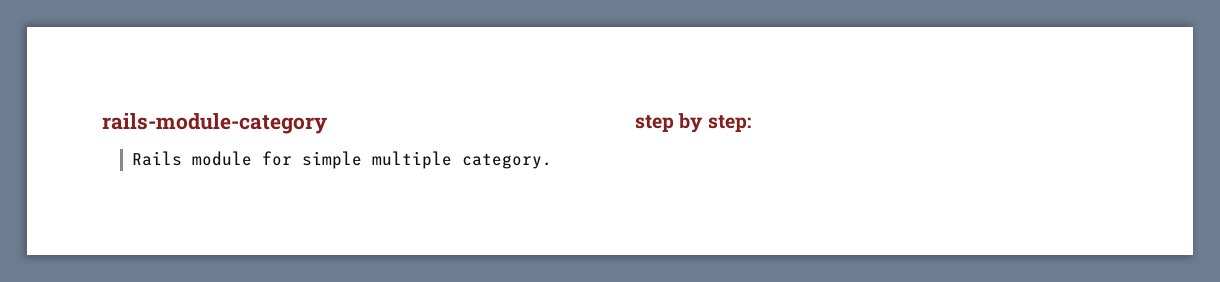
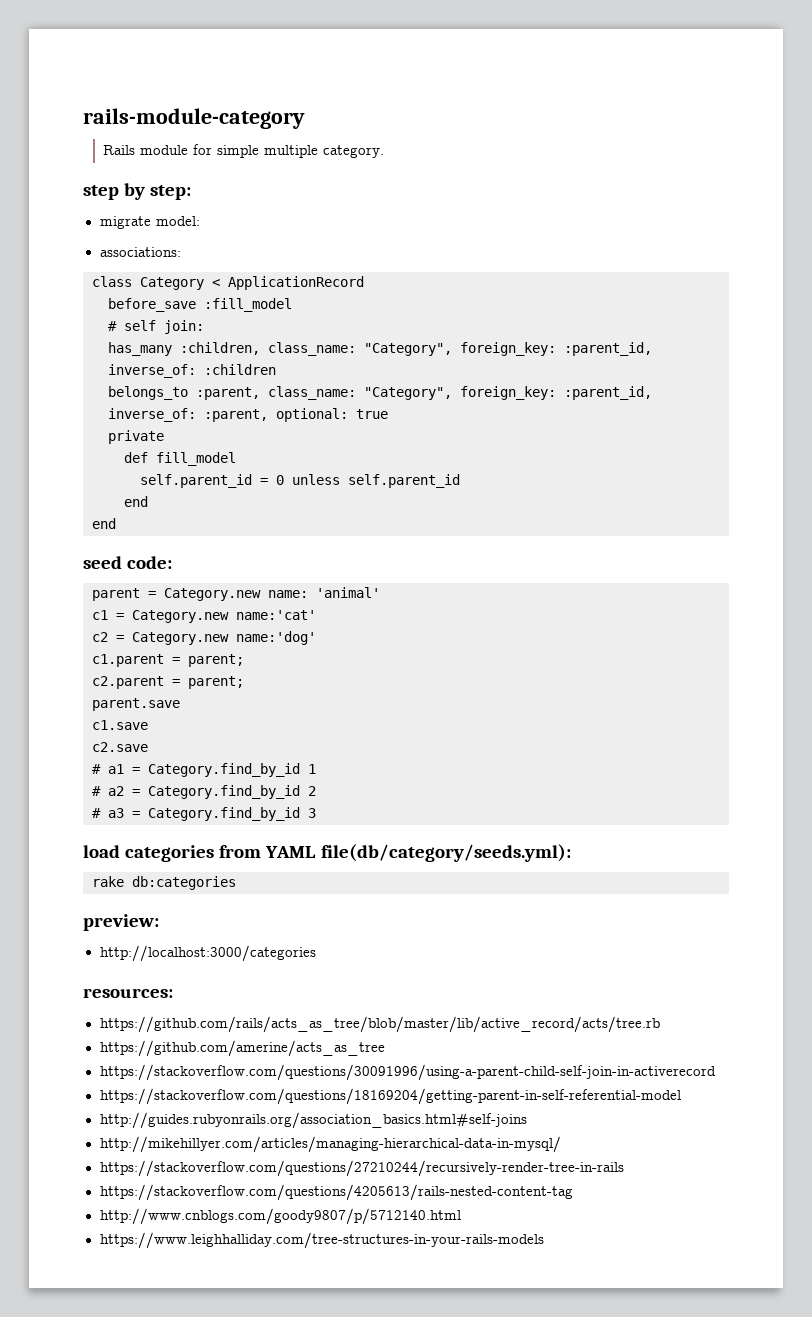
+ migrate model:
+ associations:
+ class Category < ApplicationRecord
+ before_save :fill_model
+ # self join:
+ has_many :children, class_name: "Category", foreign_key: :parent_id, inverse_of: :children
+ belongs_to :parent, class_name: "Category", foreign_key: :parent_id, inverse_of: :parent, optional: true
+ private
+ def fill_model
+ self.parent_id = 0 unless self.parent_id
+ end
+ end
+ seed code:
+ parent = Category.new name: 'animal'
+ c1 = Category.new name:'cat'
+ c2 = Category.new name:'dog'
+ c1.parent = parent;
+ c2.parent = parent;
+ parent.save
+ c1.save
+ c2.save
+ # a1 = Category.find_by_id 1
+ # a2 = Category.find_by_id 2
+ # a3 = Category.find_by_id 3
+ load categories from YAML file(db/category/seeds.yml):
+ rake db:categories
+ preview:
+ http://localhost:3000/categories
+ resources:
+ https://github.com/rails/acts_as_tree/blob/master/lib/active_record/acts/tree.rb
+ https://github.com/amerine/acts_as_tree
+ https://stackoverflow.com/questions/30091996/using-a-parent-child-self-join-in-activerecord
+ https://stackoverflow.com/questions/18169204/getting-parent-in-self-referential-model
+ http://guides.rubyonrails.org/association_basics.html#self-joins
+ http://mikehillyer.com/articles/managing-hierarchical-data-in-mysql/
+ https://stackoverflow.com/questions/27210244/recursively-render-tree-in-rails
+ https://stackoverflow.com/questions/4205613/rails-nested-content-tag
+ http://www.cnblogs.com/goody9807/p/5712140.html
+ https://www.leighhalliday.com/tree-structures-in-your-rails-models

